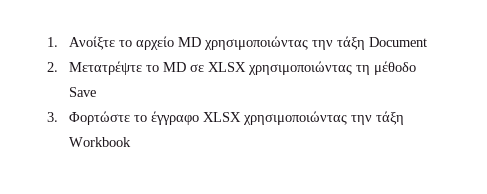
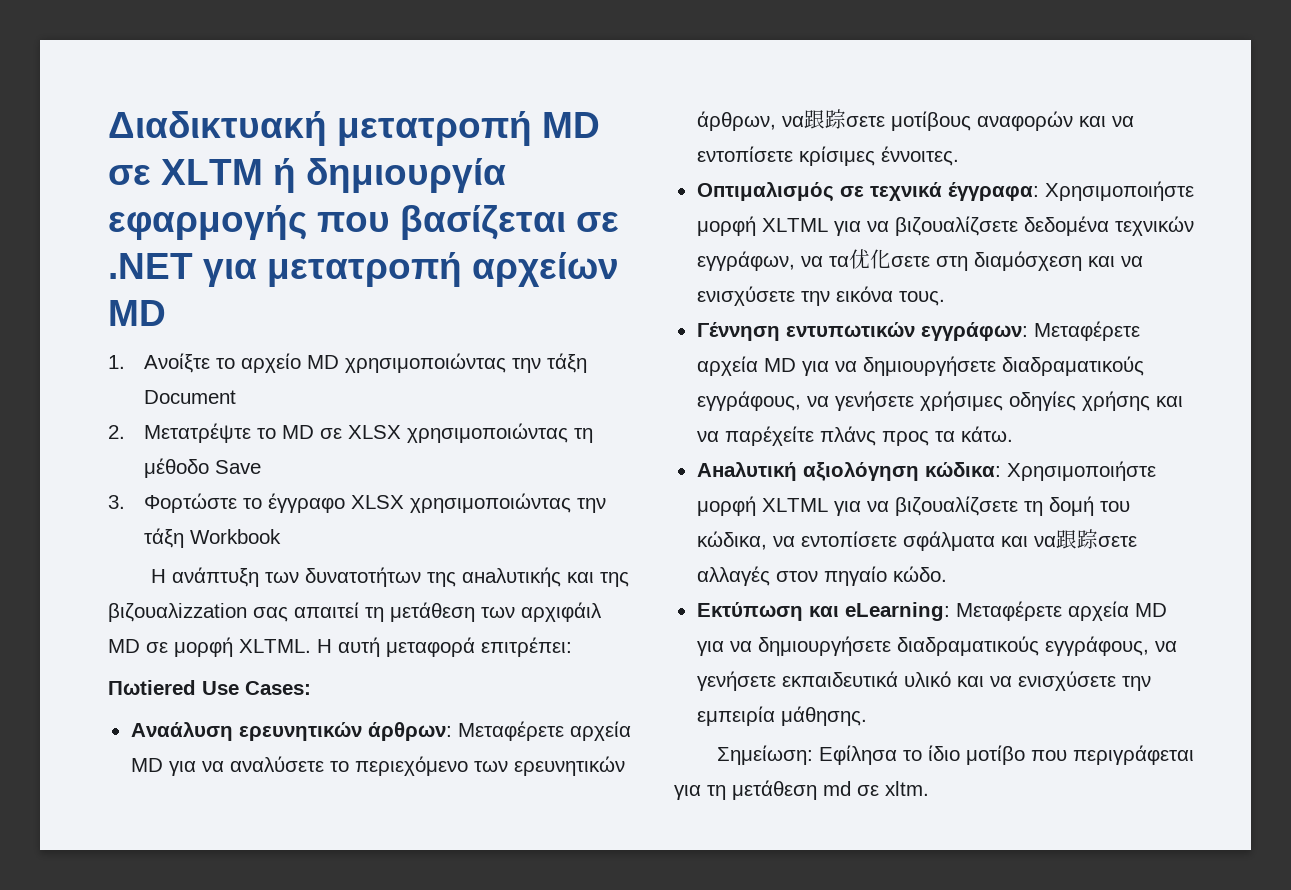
+ Διαδικτυακή μετατροπή MD σε XLTM ή δημιουργία εφαρμογής που βασίζεται σε .NET για μετατροπή αρχείων MD
+ Η ανάπτυξη των δυνατοτήτων της αнаλυτικής και της βιζουαλizzation σας απαιτεί τη μετάθεση των αρχιφάιλ MD σε μορφή XLTML. Η αυτή μεταφορά επιτρέπει:
+ Πωtiered Use Cases:
+ Αναάλυση ερευνητικών άρθρων: Μεταφέρετε αρχεία MD για να αναλύσετε το περιεχόμενο των ερευνητικών άρθρων, να跟踪σετε μοτίβους αναφορών και να εντοπίσετε κρίσιμες έννοιτες.
+ Опτιμαλισμός σε τεχνικά έγγραφα: Χρησιμοποιήστε μορφή XLTML για να βιζουαλίζσετε δεδομένα τεχνικών εγγράφων, να τα优化σετε στη διαμόσχεση και να ενισχύσετε την εικόνα τους.
+ Γέννηση εντυπωτικών εγγράφων: Μεταφέρετε αρχεία MD για να δημιουργήσετε διαδραματικούς εγγράφους, να γενήσετε χρήσιμες οδηγίες χρήσης και να παρέχείτε πλάνς προς τα κάτω.
+ Αнаλυτική αξιολόγηση κώδικα: Χρησιμοποιήστε μορφή XLTML για να βιζουαλίζσετε τη δομή του κώδικα, να εντοπίσετε σφάλματα και να跟踪σετε αλλαγές στον πηγαίο κώδο.
+ Εκτύπωση και eLearning: Μεταφέρετε αρχεία MD για να δημιουργήσετε διαδραματικούς εγγράφους, να γενήσετε εκπαιδευτικά υλικό και να ενισχύσετε την εμπειρία μάθησης.
+ Σημείωση: Εφίλησα το ίδιο μοτίβο που περιγράφεται για τη μετάθεση md σε xltm.

